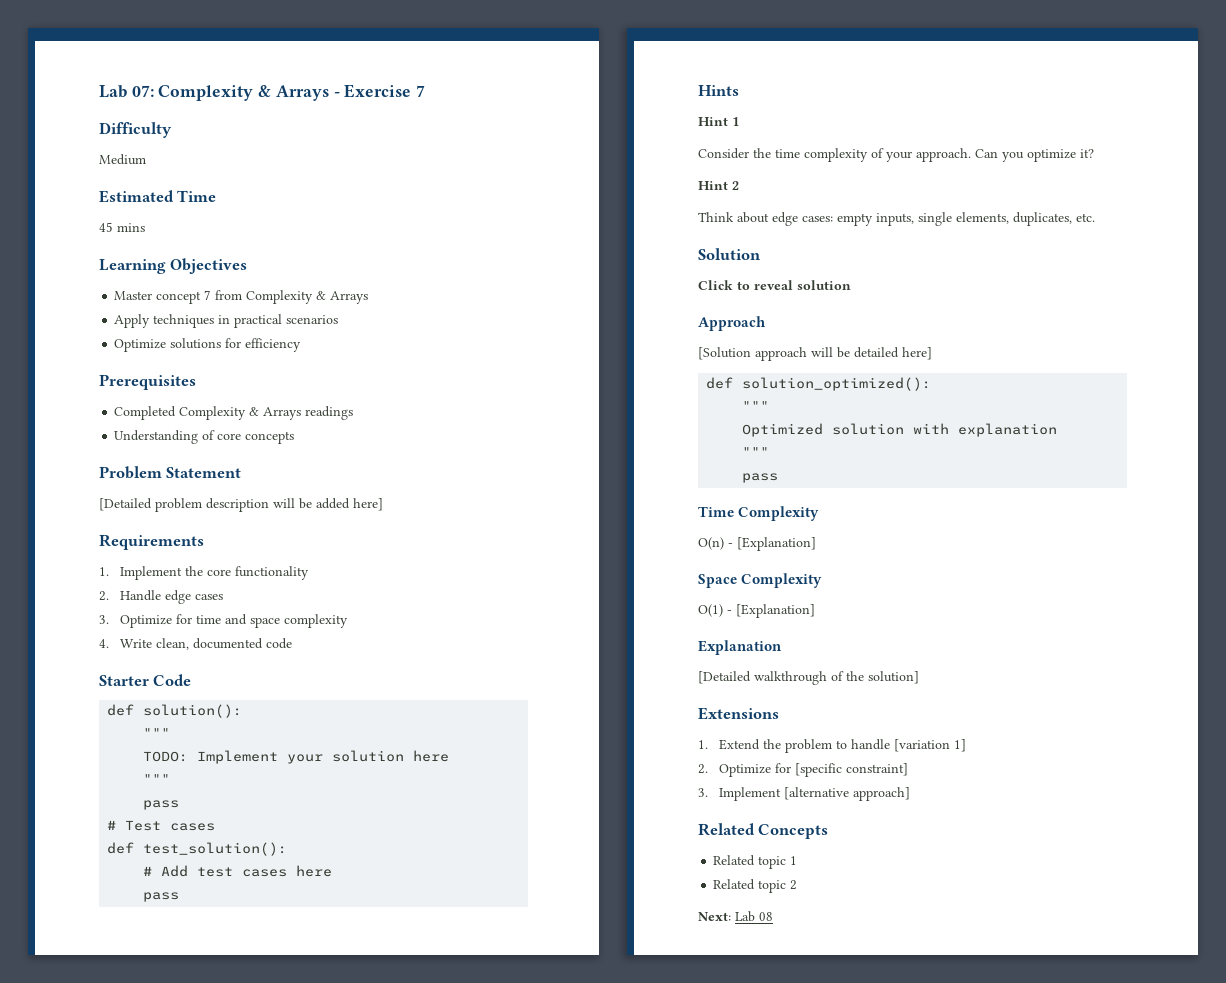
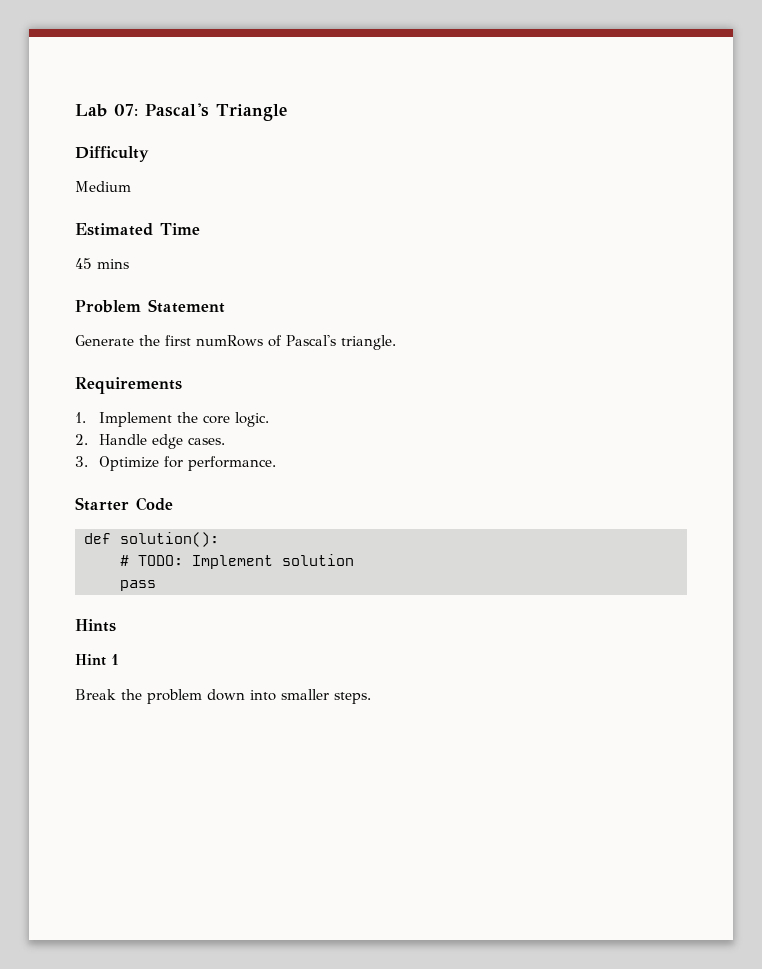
- Lab 07: Complexity & Arrays - Exercise 7
+ Lab 07: Pascal's Triangle
- Learning Objectives
- Master concept 7 from Complexity & Arrays
- Apply techniques in practical scenarios
- Optimize solutions for efficiency
- Prerequisites
- Completed Complexity & Arrays readings
- Understanding of core concepts
  Problem Statement
- [Detailed problem description will be added here]
+ Generate the first numRows of Pascal's triangle.
- 1. Implement the core functionality
+ 1. Implement the core logic.
- 2. Handle edge cases
+ 2. Handle edge cases.
- 3. Optimize for time and space complexity
- 4. Write clean, documented code
+ 3. Optimize for performance.
  def solution():
- """
- TODO: Implement your solution here
- """
- pass
- # Test cases
- def test_solution():
- # Add test cases here
+ # TODO: Implement solution
  pass
  Hints
  Hint 1
- Consider the time complexity of your approach. Can you optimize it?
- Hint 2
- Think about edge cases: empty inputs, single elements, duplicates, etc.
- Solution
- Click to reveal solution
- Approach
- [Solution approach will be detailed here]
- def solution_optimized():
- """
- Optimized solution with explanation
- """
- pass
- Time Complexity
- O(n) - [Explanation]
- Space Complexity
- O(1) - [Explanation]
- Explanation
- [Detailed walkthrough of the solution]
- Extensions
- 1. Extend the problem to handle [variation 1]
- 2. Optimize for [specific constraint]
- 3. Implement [alternative approach]
- Related Concepts
- Related topic 1
- Related topic 2
- Next: Lab 08
+ Break the problem down into smaller steps.

